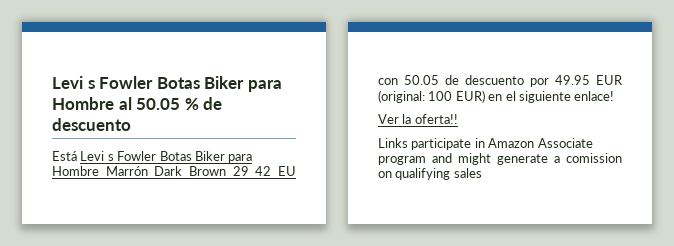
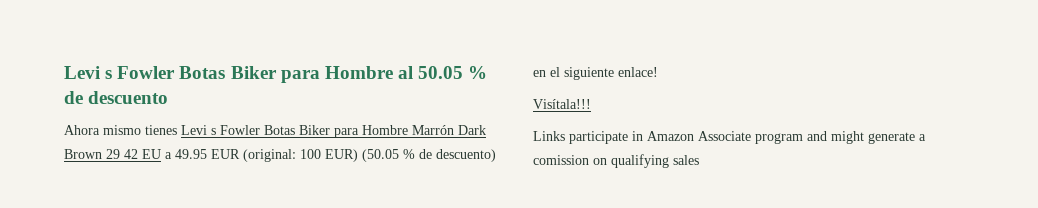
- Está Levi s Fowler Botas Biker para Hombre Marrón Dark Brown 29 42 EU con 50.05 de descuento por 49.95 EUR (original: 100 EUR) en el siguiente enlace!
+ Ahora mismo tienes Levi s Fowler Botas Biker para Hombre Marrón Dark Brown 29 42 EU a 49.95 EUR (original: 100 EUR) (50.05 % de descuento) en el siguiente enlace!
- Ver la oferta!!
+ Visítala!!!

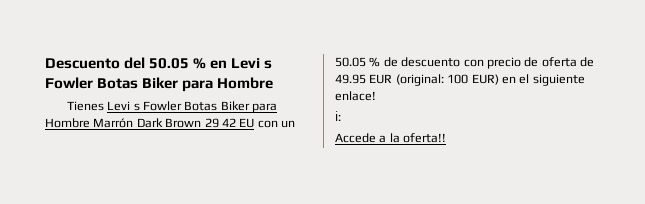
- Levi s Fowler Botas Biker para Hombre al 50.05 % de descuento
- Ahora mismo tienes Levi s Fowler Botas Biker para Hombre Marrón Dark Brown 29 42 EU a 49.95 EUR (original: 100 EUR) (50.05 % de descuento) en el siguiente enlace!
+ Descuento del 50.05 % en Levi s Fowler Botas Biker para Hombre
+ Tienes Levi s Fowler Botas Biker para Hombre Marrón Dark Brown 29 42 EU con un 50.05 % de descuento con precio de oferta de 49.95 EUR (original: 100 EUR) en el siguiente enlace!
- Visítala!!!
- Links participate in Amazon Associate program and might generate a comission on qualifying sales
+ ℹ:
+ Accede a la oferta!!

